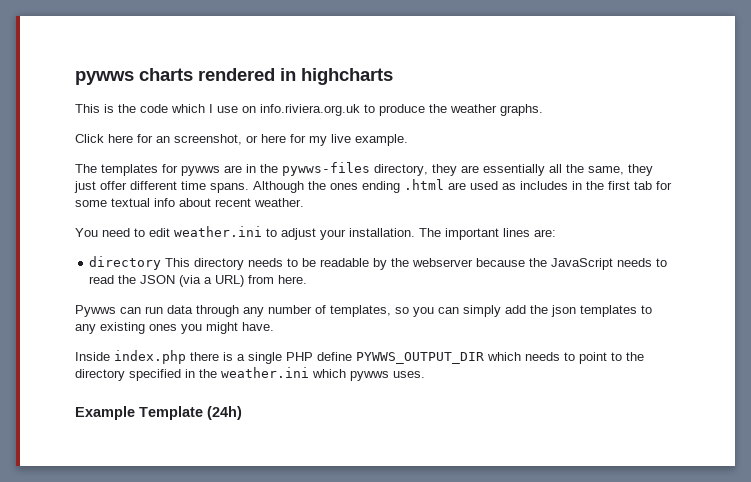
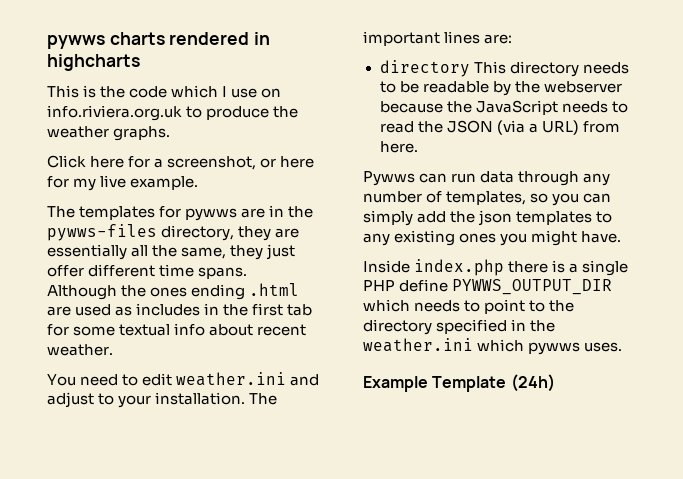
- Click here for an screenshot, or here for my live example.
+ Click here for a screenshot, or here for my live example.
- You need to edit weather.ini to adjust your installation.
+ You need to edit weather.ini and adjust to your installation.

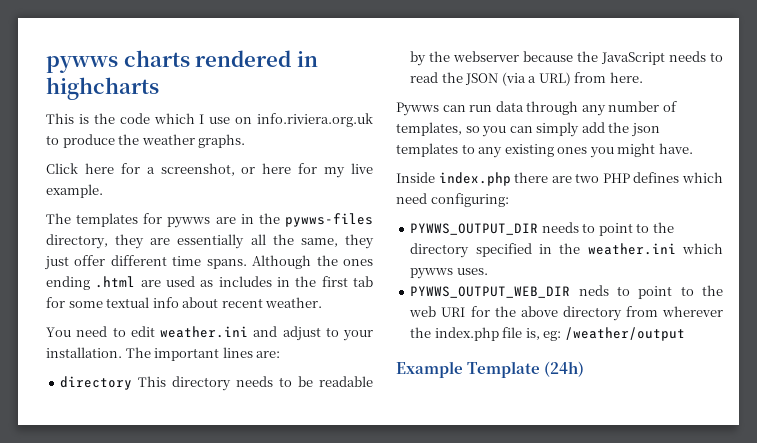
- Inside index.php there is a single PHP define PYWWS_OUTPUT_DIR which needs to point to the directory specified in the weather.ini which pywws uses.
+ Inside index.php there are two PHP defines which need configuring:
+ PYWWS_OUTPUT_DIR needs to point to the directory specified in the weather.ini which pywws uses.
+ PYWWS_OUTPUT_WEB_DIR neds to point to the web URI for the above directory from wherever the index.php file is, eg: /weather/output

